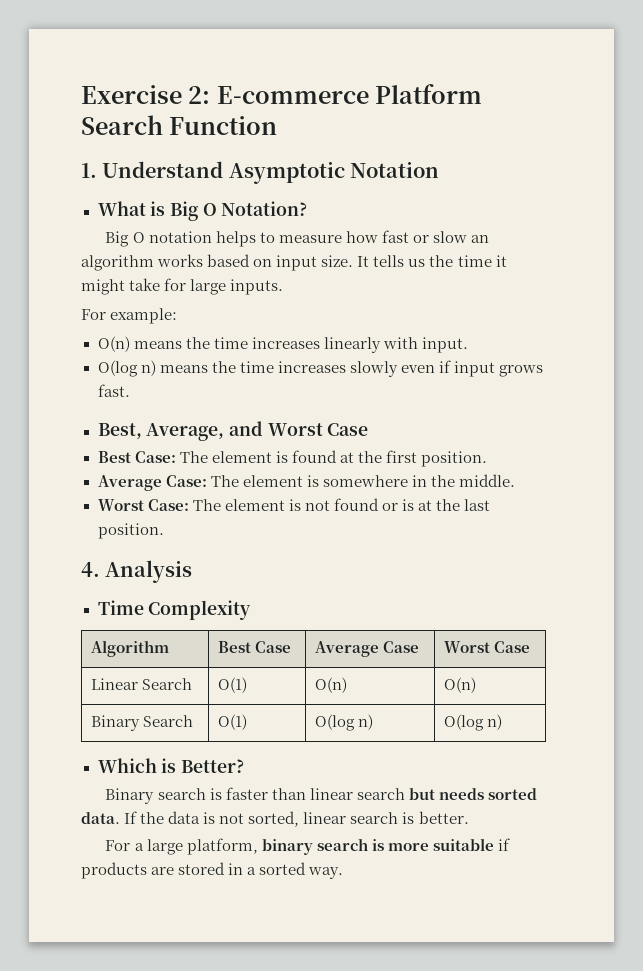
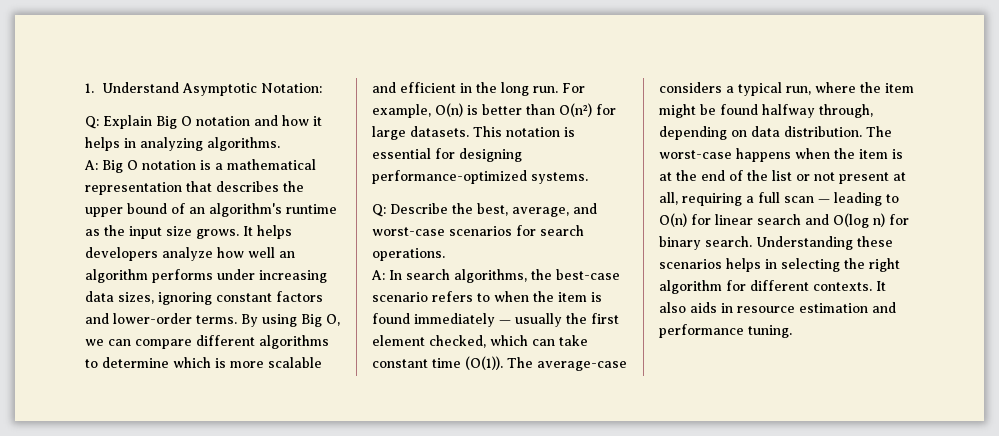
- Exercise 2: E-commerce Platform Search Function
- 1. Understand Asymptotic Notation
- What is Big O Notation?
- Big O notation helps to measure how fast or slow an algorithm works based on input size. It tells us the time it might take for large inputs.
- For example:
- O(n) means the time increases linearly with input.
- O(log n) means the time increases slowly even if input grows fast.
- Best, Average, and Worst Case
- Best Case: The element is found at the first position.
- Average Case: The element is somewhere in the middle.
- Worst Case: The element is not found or is at the last position.
- 4. Analysis
- Time Complexity
- Algorithm | Best Case | Average Case | Worst Case
- Linear Search | O(1) | O(n) | O(n)
- Binary Search | O(1) | O(log n) | O(log n)
- Which is Better?
- Binary search is faster than linear search but needs sorted data. If the data is not sorted, linear search is better.
- For a large platform, binary search is more suitable if products are stored in a sorted way.
+ 1. Understand Asymptotic Notation:
+ Q: Explain Big O notation and how it helps in analyzing algorithms.
+ A: Big O notation is a mathematical representation that describes the upper bound of an algorithm's runtime as the input size grows. It helps developers analyze how well an algorithm performs under increasing data sizes, ignoring constant factors and lower-order terms. By using Big O, we can compare different algorithms to determine which is more scalable and efficient in the long run. For example, O(n) is better than O(n²) for large datasets. This notation is essential for designing performance-optimized systems.
+ Q: Describe the best, average, and worst-case scenarios for search operations.
+ A: In search algorithms, the best-case scenario refers to when the item is found immediately — usually the first element checked, which can take constant time (O(1)). The average-case considers a typical run, where the item might be found halfway through, depending on data distribution. The worst-case happens when the item is at the end of the list or not present at all, requiring a full scan — leading to O(n) for linear search and O(log n) for binary search. Understanding these scenarios helps in selecting the right algorithm for different contexts. It also aids in resource estimation and performance tuning.

